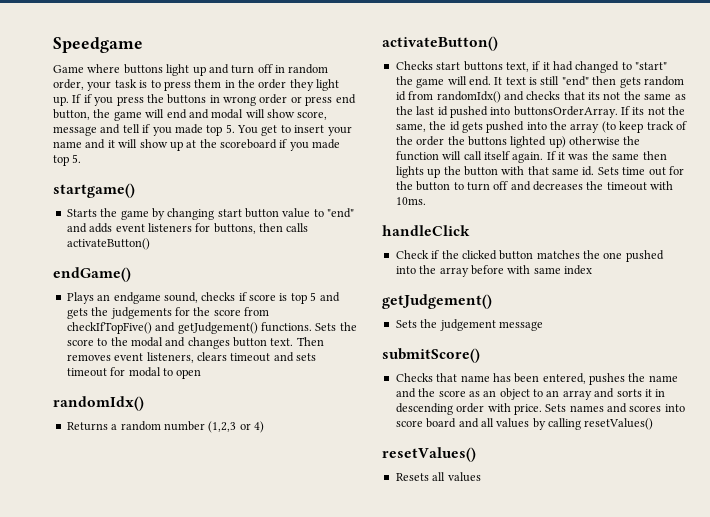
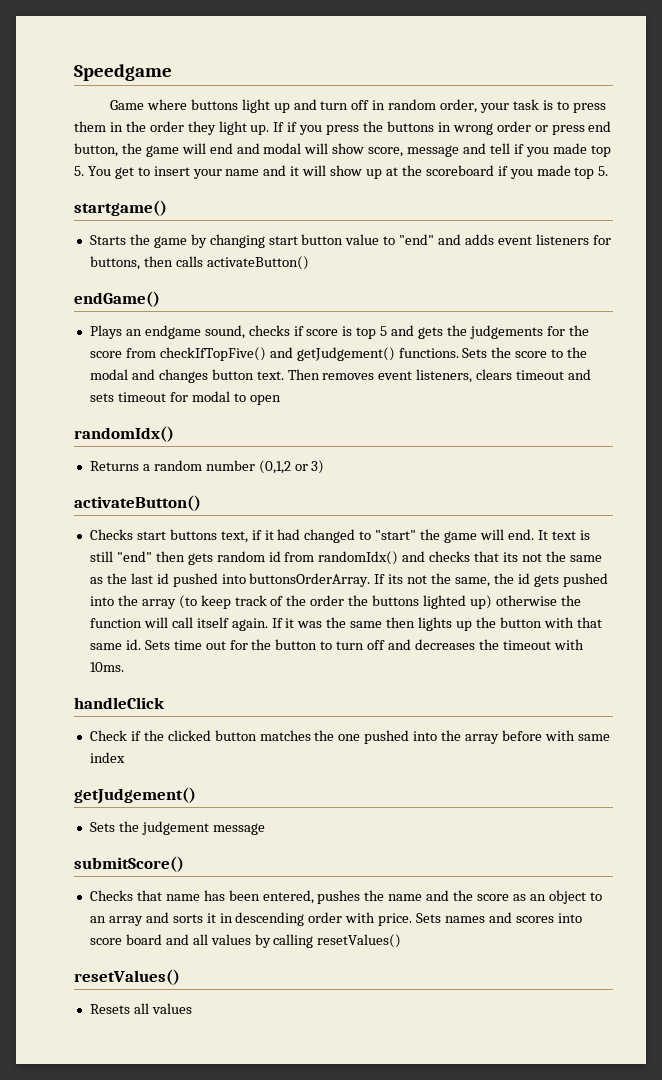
- Returns a random number (1,2,3 or 4)
+ Returns a random number (0,1,2 or 3)

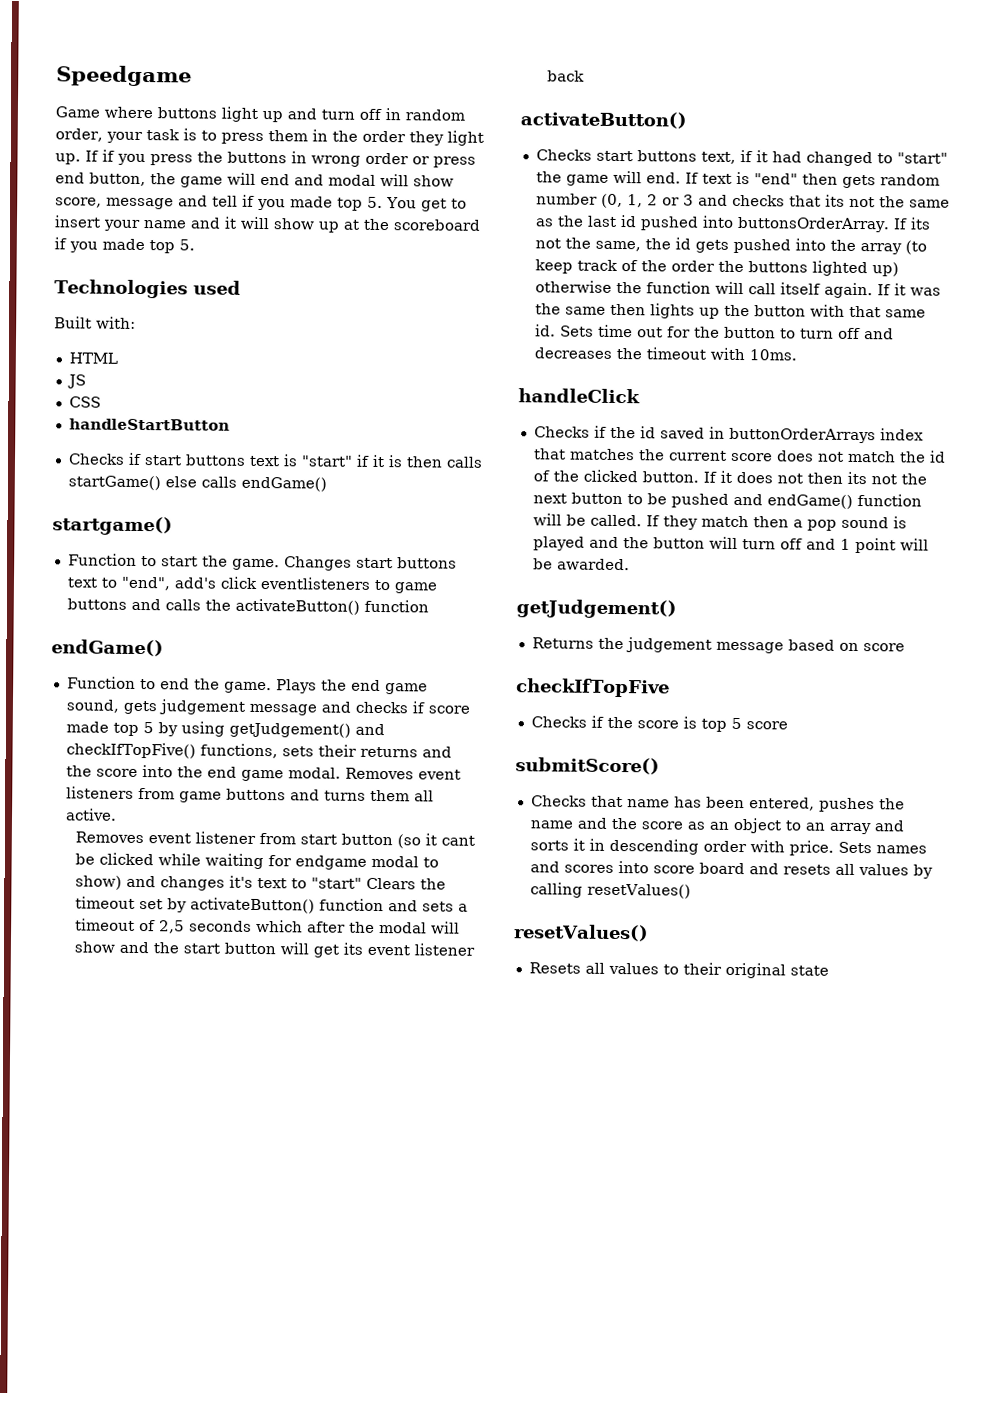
+ Technologies used
+ Built with:
+ HTML
+ JS
+ CSS
+ handleStartButton
+ Checks if start buttons text is "start" if it is then calls startGame() else calls endGame()
  startgame()
- Starts the game by changing start button value to "end" and adds event listeners for buttons, then calls activateButton()
+ Function to start the game. Changes start buttons text to "end", add's click eventlisteners to game buttons and calls the activateButton() function
  endGame()
- Plays an endgame sound, checks if score is top 5 and gets the judgements for the score from checkIfTopFive() and getJudgement() functions. Sets the score to the modal and changes button text. Then removes event listeners, clears timeout and sets timeout for modal to open
- randomIdx()
- Returns a random number (0,1,2 or 3)
+ Function to end the game. Plays the end game sound, gets judgement message and checks if score made top 5 by using getJudgement() and checkIfTopFive() functions, sets their returns and the score into the end game modal. Removes event listeners from game buttons and turns them all active.
+ Removes event listener from start button (so it cant be clicked while waiting for endgame modal to show) and changes it's text to "start" Clears the timeout set by activateButton() function and sets a timeout of 2,5 seconds which after the modal will show and the start button will get its event listener back
- It text is still "end" then gets random id from randomIdx() and checks that its not the same as the last id pushed into buttonsOrderArray.
+ If text is "end" then gets random number (0, 1, 2 or 3 and checks that its not the same as the last id pushed into buttonsOrderArray.
- Check if the clicked button matches the one pushed into the array before with same index
+ Checks if the id saved in buttonOrderArrays index that matches the current score does not match the id of the clicked button. If it does not then its not the next button to be pushed and endGame() function will be called. If they match then a pop sound is played and the button will turn off and 1 point will be awarded.
- Sets the judgement message
+ Returns the judgement message based on score
+ checkIfTopFive
+ Checks if the score is top 5 score
- Sets names and scores into score board and all values by calling resetValues()
+ Sets names and scores into score board and resets all values by calling resetValues()
- Resets all values
+ Resets all values to their original state

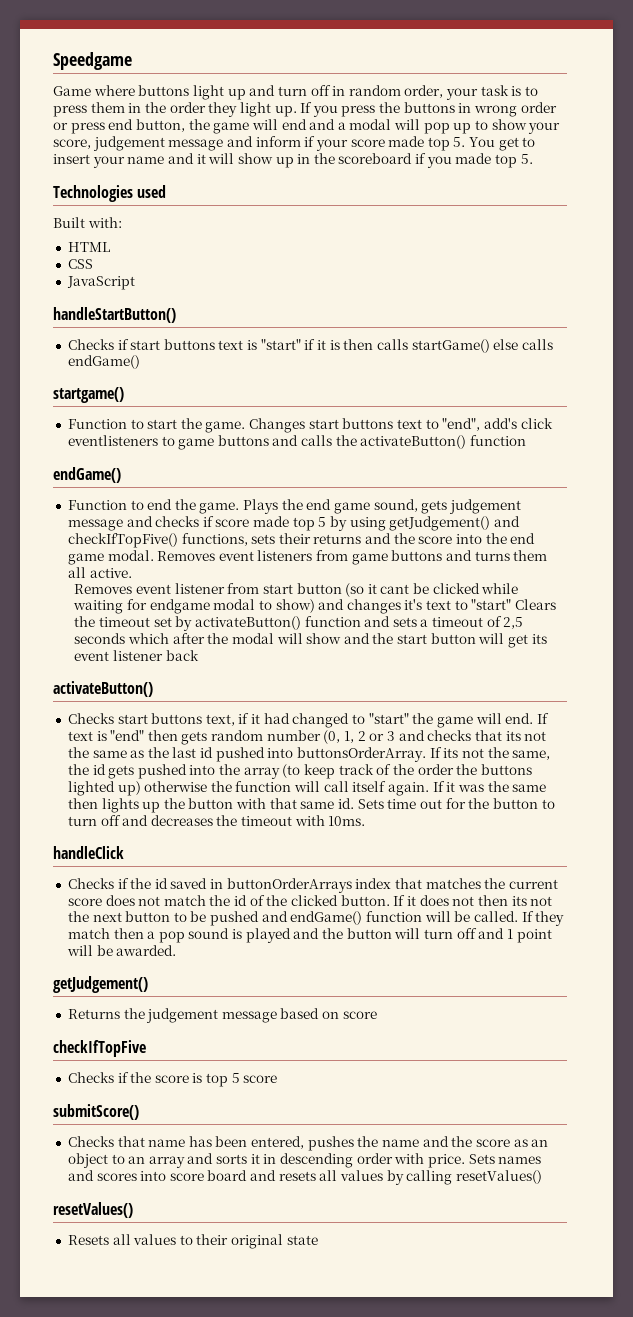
- If if you press the buttons in wrong order or press end button, the game will end and modal will show score, message and tell if you made top 5. You get to insert your name and it will show up at the scoreboard if you made top 5.
+ If you press the buttons in wrong order or press end button, the game will end and a modal will pop up to show your score, judgement message and inform if your score made top 5. You get to insert your name and it will show up in the scoreboard if you made top 5.
- JS
- handleStartButton
+ JavaScript
+ handleStartButton()

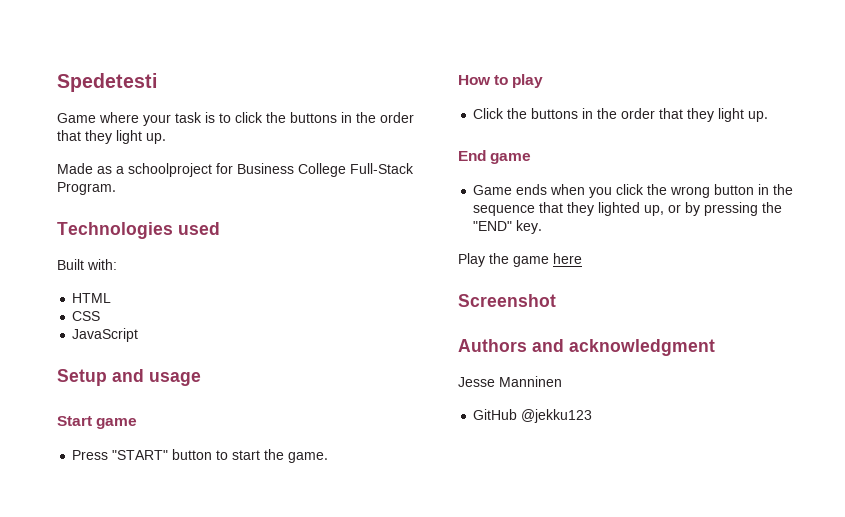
- Speedgame
+ Spedetesti
- Game where buttons light up and turn off in random order, your task is to press them in the order they light up. If you press the buttons in wrong order or press end button, the game will end and a modal will pop up to show your score, judgement message and inform if your score made top 5. You get to insert your name and it will show up in the scoreboard if you made top 5.
+ Game where your task is to click the buttons in the order that they light up.
+ Made as a schoolproject for Business College Full-Stack Program.
- handleStartButton()
- Checks if start buttons text is "start" if it is then calls startGame() else calls endGame()
- startgame()
- Function to start the game. Changes start buttons text to "end", add's click eventlisteners to game buttons and calls the activateButton() function
- endGame()
- Function to end the game. Plays the end game sound, gets judgement message and checks if score made top 5 by using getJudgement() and checkIfTopFive() functions, sets their returns and the score into the end game modal. Removes event listeners from game buttons and turns them all active.
- Removes event listener from start button (so it cant be clicked while waiting for endgame modal to show) and changes it's text to "start" Clears the timeout set by activateButton() function and sets a timeout of 2,5 seconds which after the modal will show and the start button will get its event listener back
- activateButton()
- Checks start buttons text, if it had changed to "start" the game will end. If text is "end" then gets random number (0, 1, 2 or 3 and checks that its not the same as the last id pushed into buttonsOrderArray. If its not the same, the id gets pushed into the array (to keep track of the order the buttons lighted up) otherwise the function will call itself again. If it was the same then lights up the button with that same id. Sets time out for the button to turn off and decreases the timeout with 10ms.
- handleClick
- Checks if the id saved in buttonOrderArrays index that matches the current score does not match the id of the clicked button. If it does not then its not the next button to be pushed and endGame() function will be called. If they match then a pop sound is played and the button will turn off and 1 point will be awarded.
- getJudgement()
- Returns the judgement message based on score
- checkIfTopFive
- Checks if the score is top 5 score
- submitScore()
- Checks that name has been entered, pushes the name and the score as an object to an array and sorts it in descending order with price. Sets names and scores into score board and resets all values by calling resetValues()
- resetValues()
- Resets all values to their original state
+ Setup and usage
+ Start game
+ Press "START" button to start the game.
+ How to play
+ Click the buttons in the order that they light up.
+ End game
+ Game ends when you click the wrong button in the sequence that they lighted up, or by pressing the "END" key.
+ Play the game here
+ Screenshot
+ Authors and acknowledgment
+ Jesse Manninen
+ GitHub @jekku123

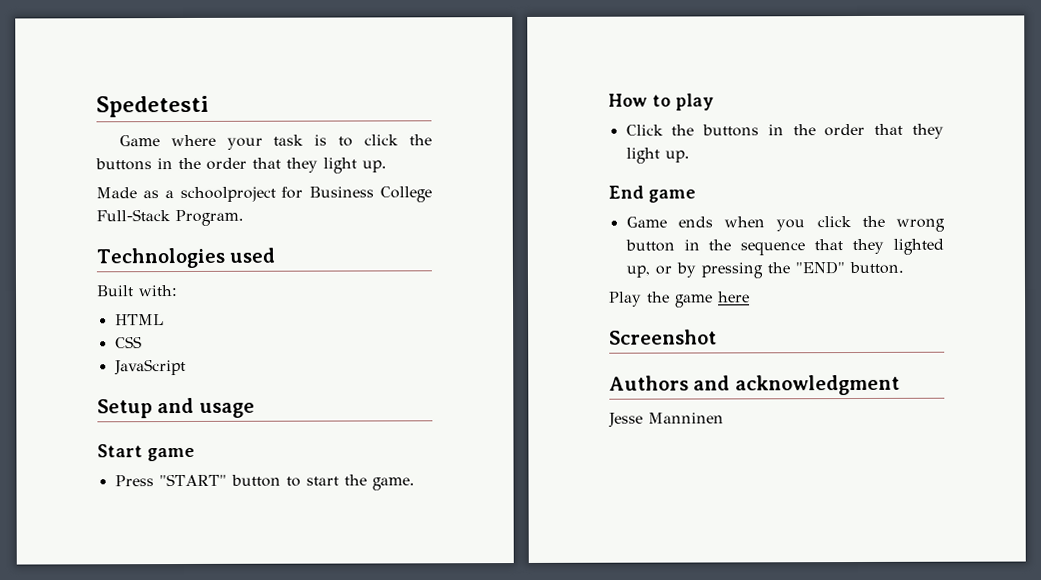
- Game ends when you click the wrong button in the sequence that they lighted up, or by pressing the "END" key.
+ Game ends when you click the wrong button in the sequence that they lighted up, or by pressing the "END" button.
- GitHub @jekku123

